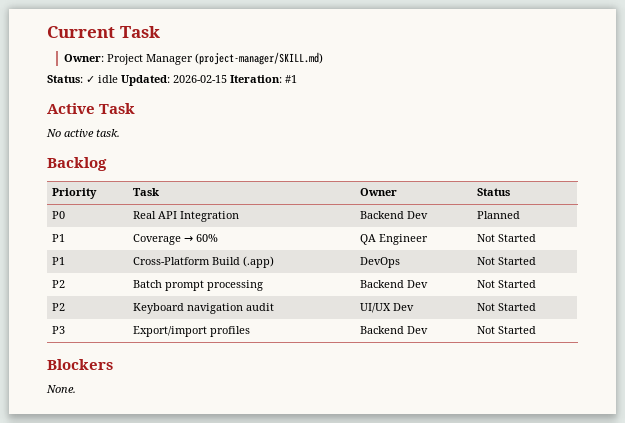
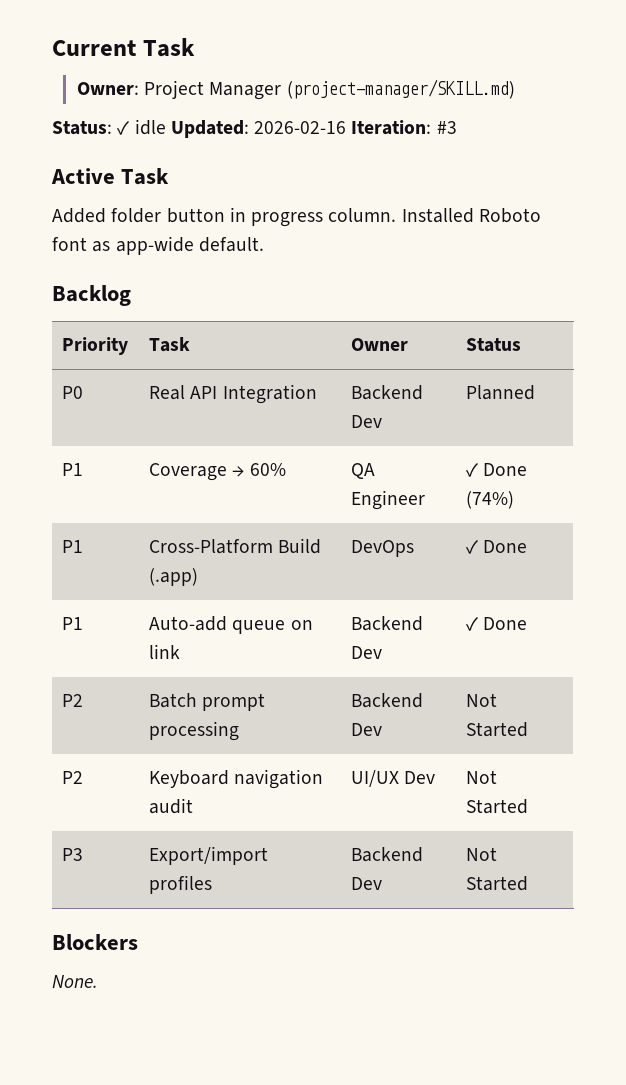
- Status: ✓ idle Updated: 2026-02-15 Iteration: #1
+ Status: ✓ idle Updated: 2026-02-16 Iteration: #3
- No active task.
+ Added folder button in progress column. Installed Roboto font as app-wide default.
- P1 | Coverage → 60% | QA Engineer | Not Started
+ P1 | Coverage → 60% | QA Engineer | ✓ Done (74%)
- P1 | Cross-Platform Build (.app) | DevOps | Not Started
+ P1 | Cross-Platform Build (.app) | DevOps | ✓ Done
+ P1 | Auto-add queue on link | Backend Dev | ✓ Done

